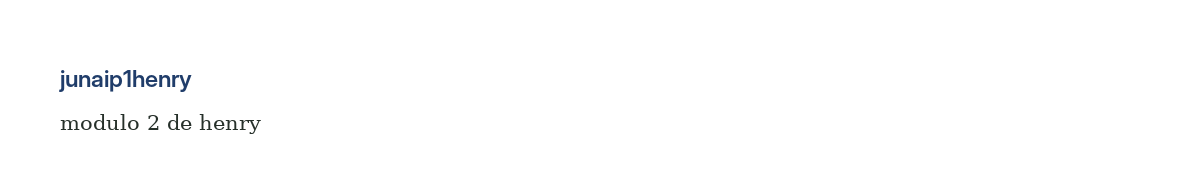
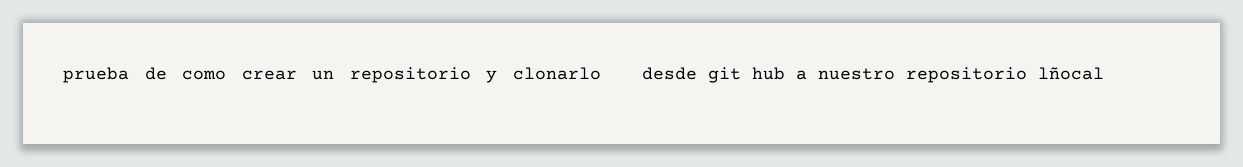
- junaip1henry
- modulo 2 de henry
+ prueba de como crear un repositorio y clonarlo desde git hub a nuestro repositorio lñocal

